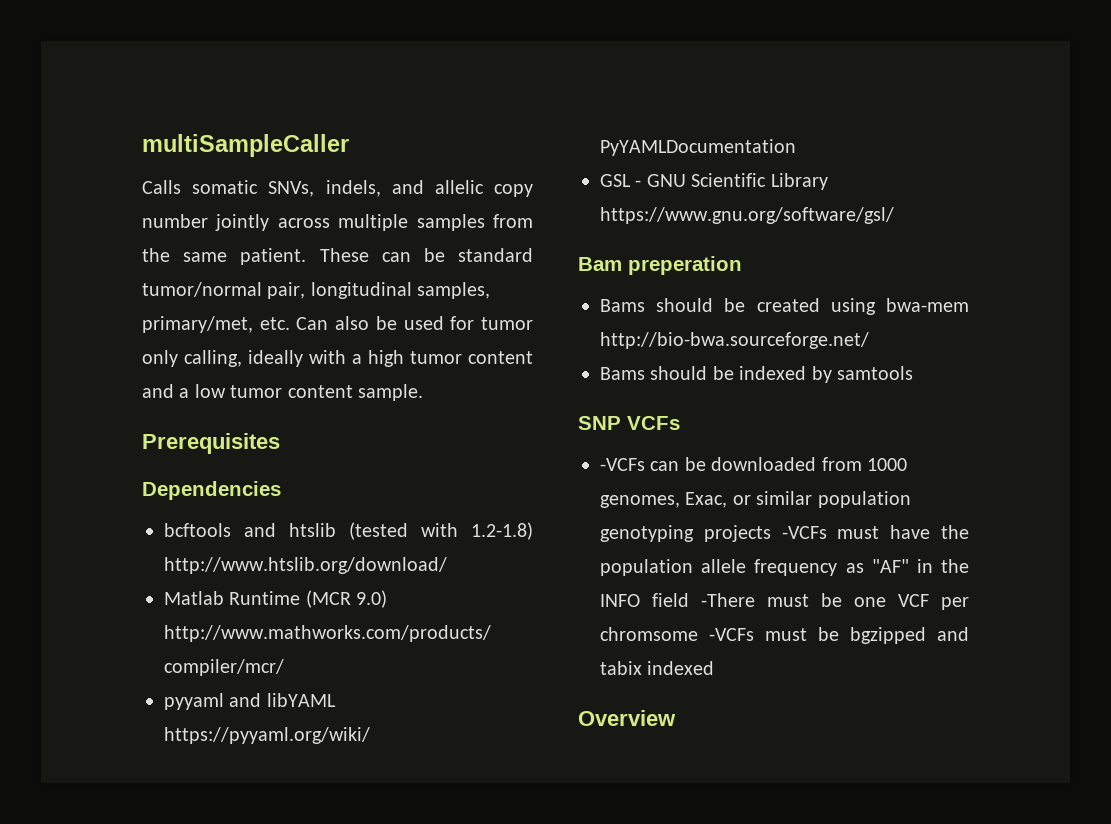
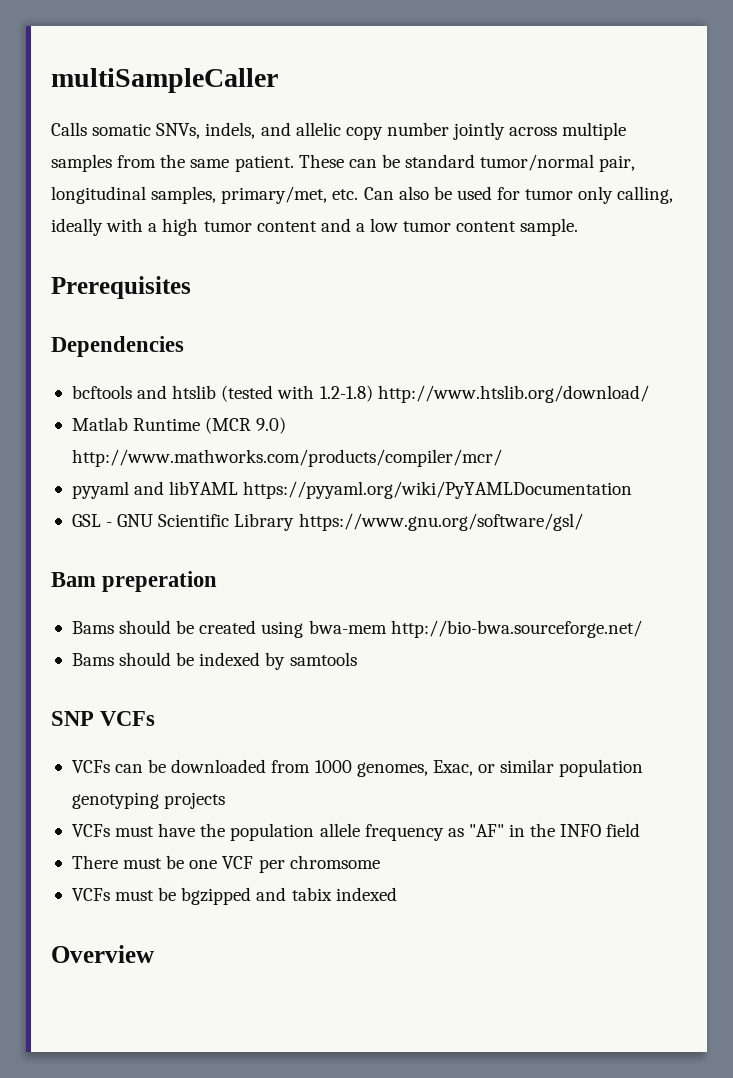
- -VCFs can be downloaded from 1000 genomes, Exac, or similar population genotyping projects -VCFs must have the population allele frequency as "AF" in the INFO field -There must be one VCF per chromsome -VCFs must be bgzipped and tabix indexed
+ VCFs can be downloaded from 1000 genomes, Exac, or similar population genotyping projects
+ VCFs must have the population allele frequency as "AF" in the INFO field
+ There must be one VCF per chromsome
+ VCFs must be bgzipped and tabix indexed

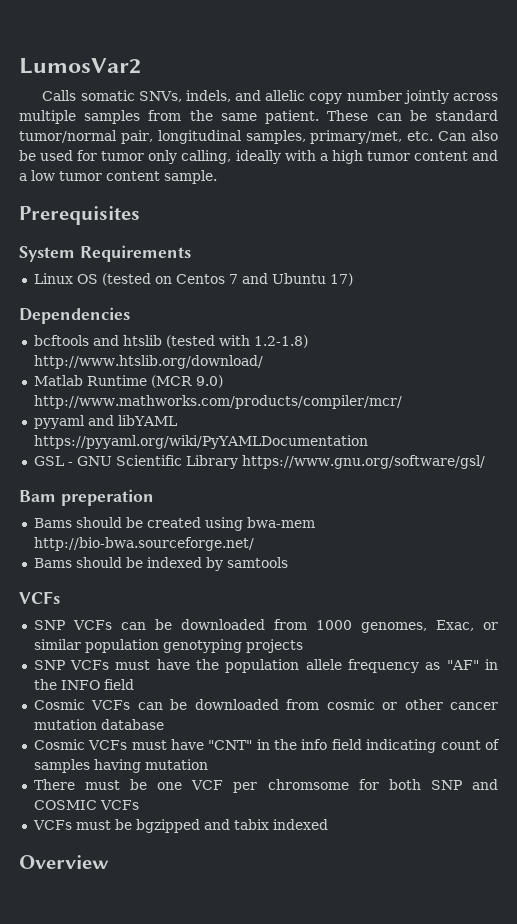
- multiSampleCaller
+ LumosVar2
+ System Requirements
+ Linux OS (tested on Centos 7 and Ubuntu 17)
  Bams should be indexed by samtools
- SNP VCFs
- VCFs can be downloaded from 1000 genomes, Exac, or similar population genotyping projects
+ VCFs
+ SNP VCFs can be downloaded from 1000 genomes, Exac, or similar population genotyping projects
- VCFs must have the population allele frequency as "AF" in the INFO field
+ SNP VCFs must have the population allele frequency as "AF" in the INFO field
+ Cosmic VCFs can be downloaded from cosmic or other cancer mutation database
+ Cosmic VCFs must have "CNT" in the info field indicating count of samples having mutation
- There must be one VCF per chromsome
+ There must be one VCF per chromsome for both SNP and COSMIC VCFs

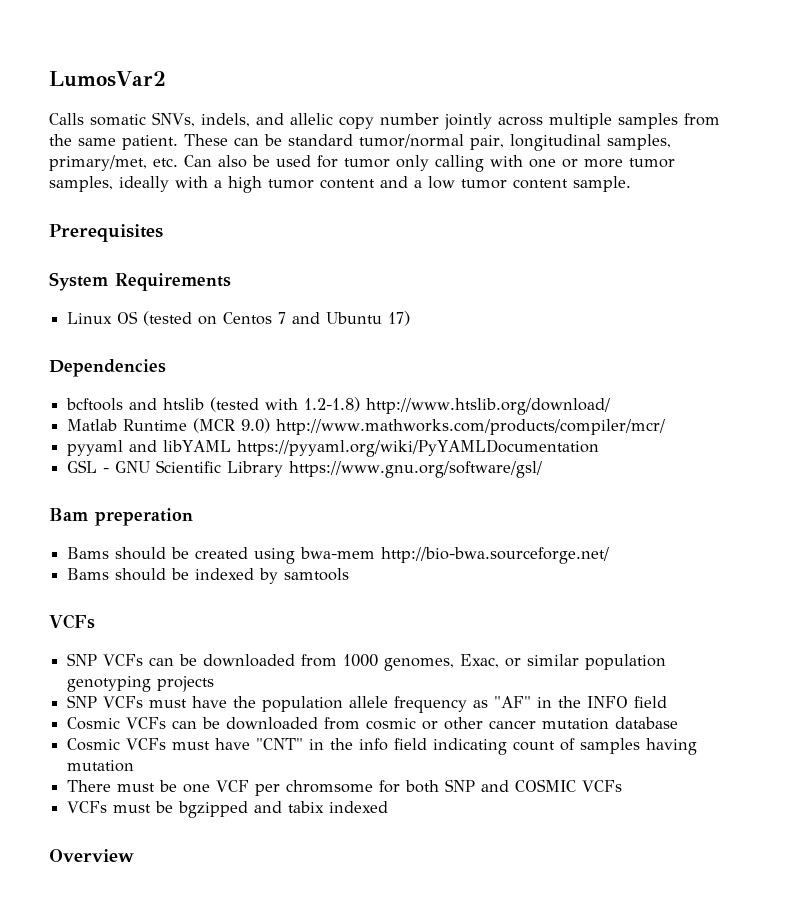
- These can be standard tumor/normal pair, longitudinal samples, primary/met, etc. Can also be used for tumor only calling, ideally with a high tumor content and a low tumor content sample.
+ These can be standard tumor/normal pair, longitudinal samples, primary/met, etc. Can also be used for tumor only calling with one or more tumor samples, ideally with a high tumor content and a low tumor content sample.

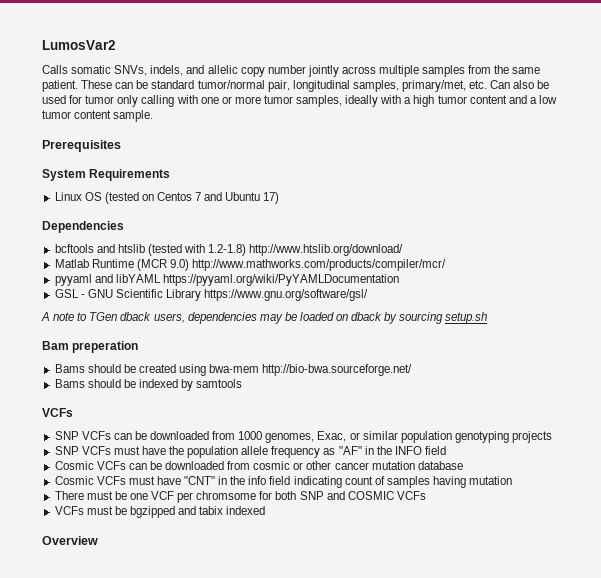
+ A note to TGen dback users, dependencies may be loaded on dback by sourcing setup.sh

